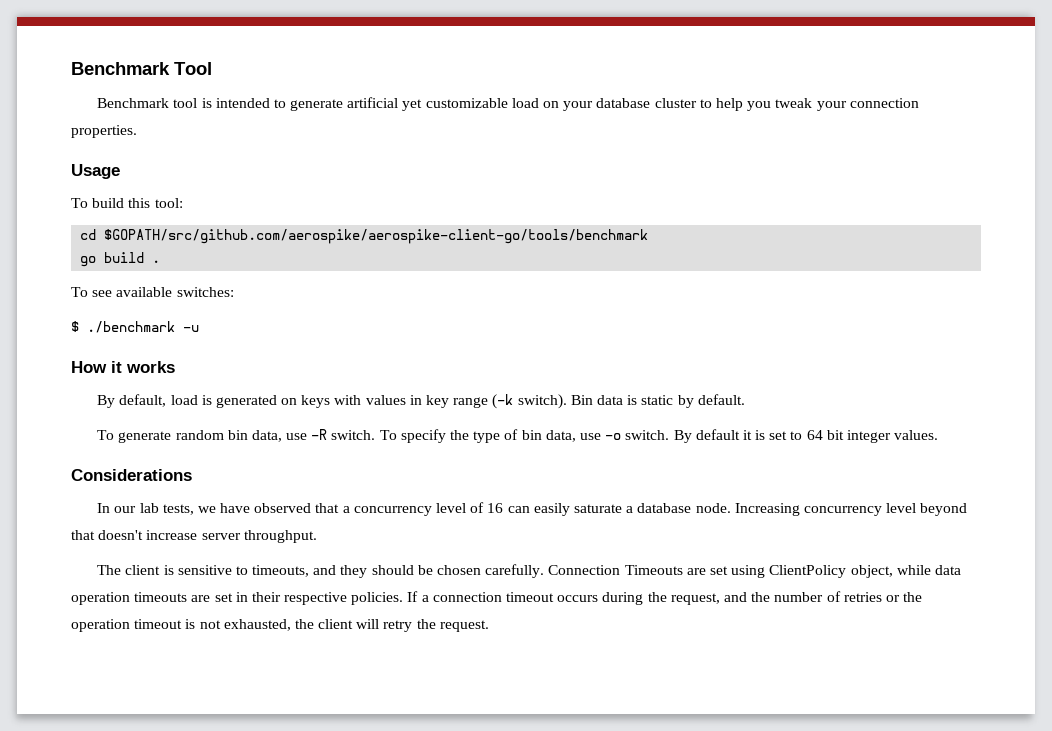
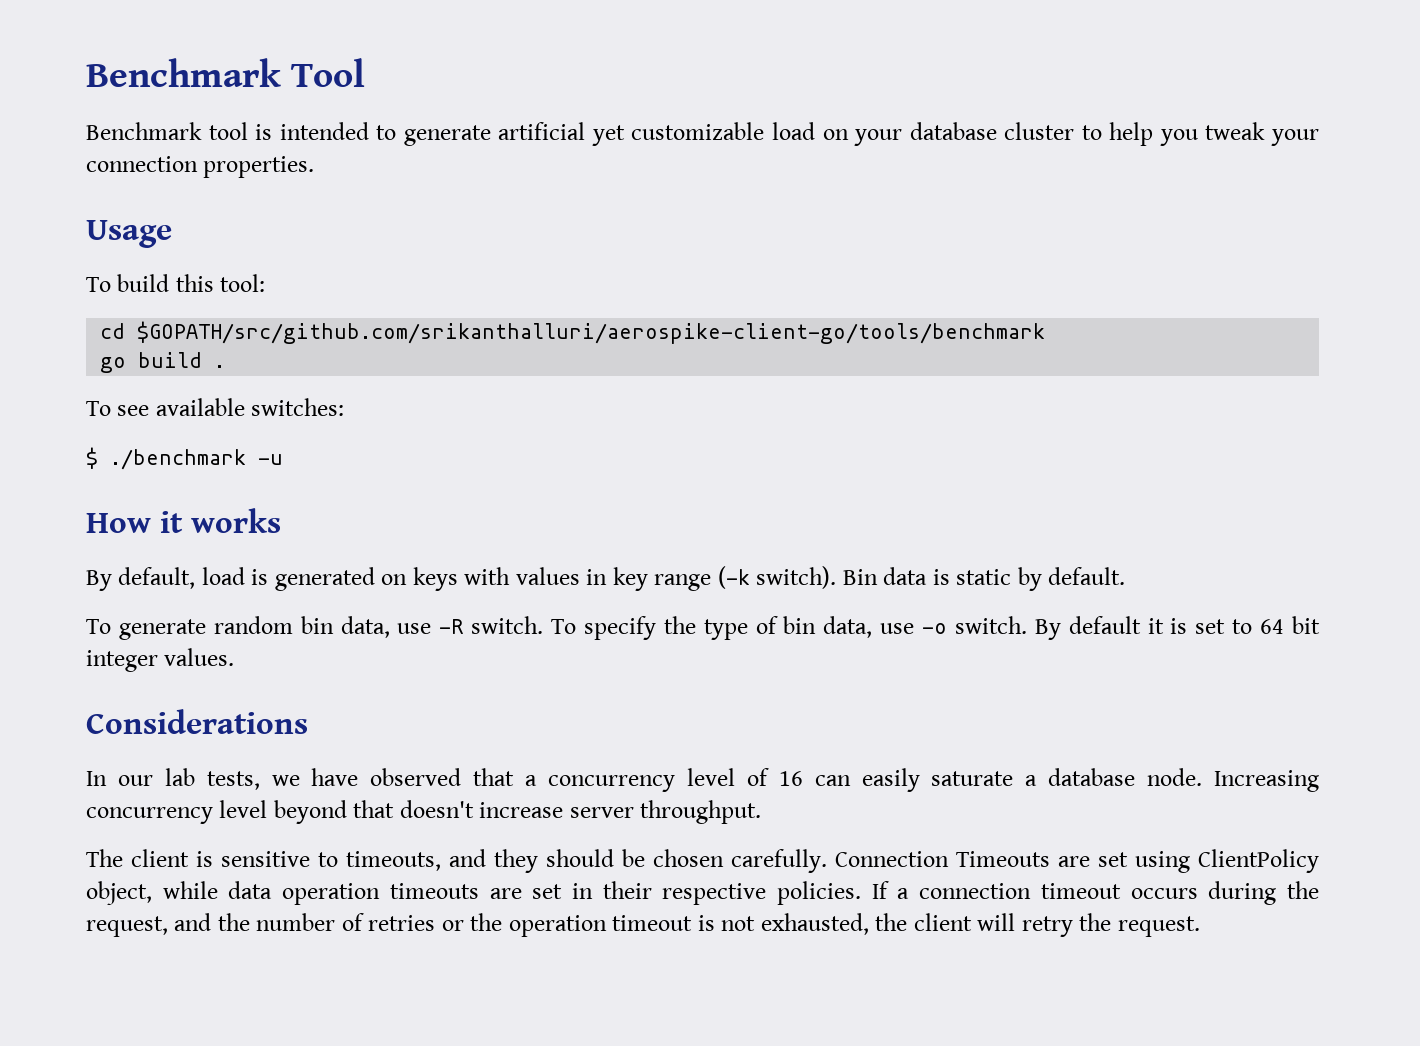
- cd $GOPATH/src/github.com/aerospike/aerospike-client-go/tools/benchmark
+ cd $GOPATH/src/github.com/srikanthalluri/aerospike-client-go/tools/benchmark

